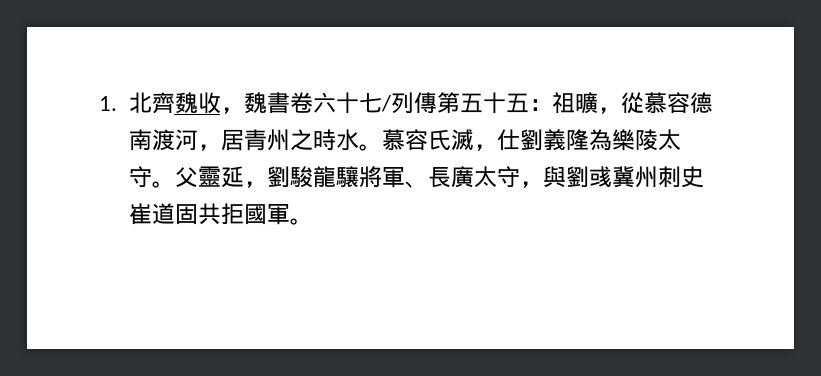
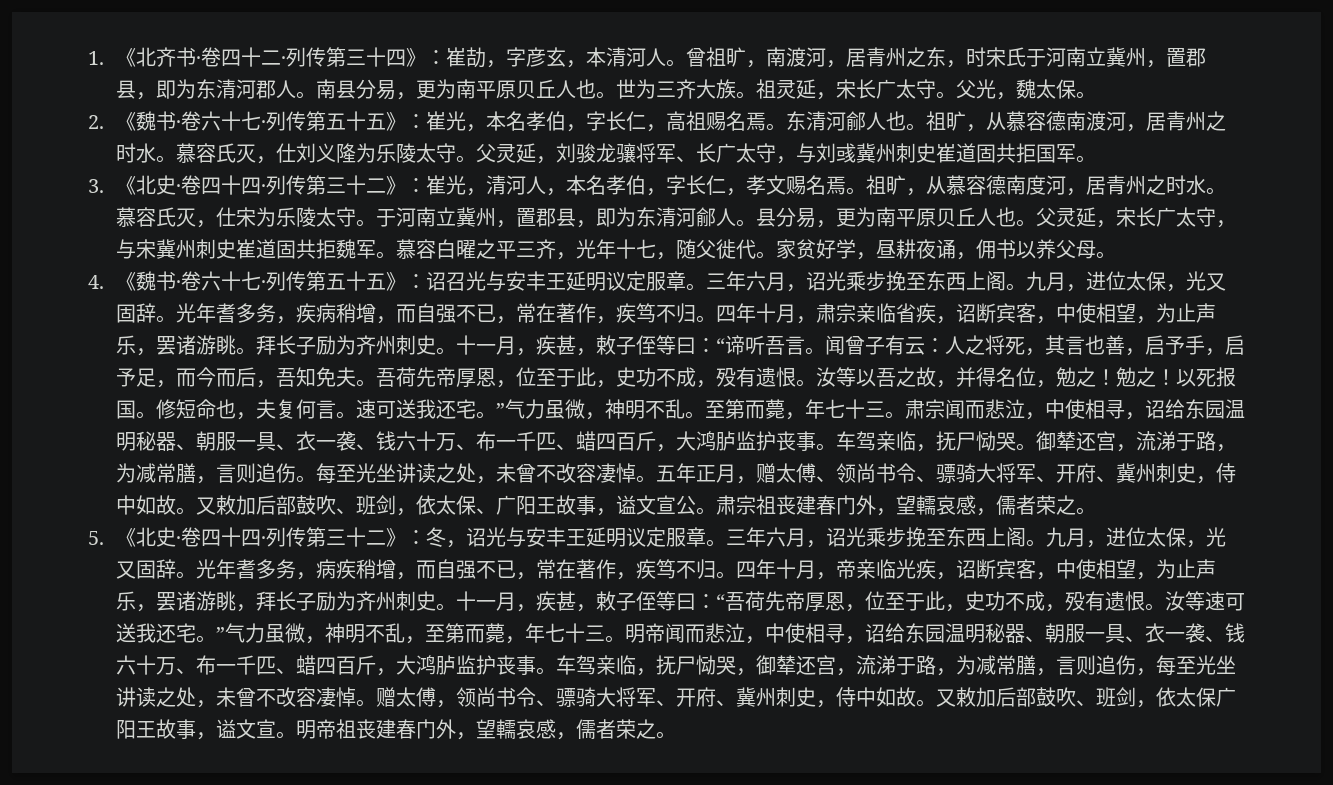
- 1.北齊魏收，魏書卷六十七/列傳第五十五：祖曠，從慕容德南渡河，居青州之時水。慕容氏滅，仕劉義隆為樂陵太守。父靈延，劉駿龍驤將軍、長廣太守，與劉彧冀州刺史崔道固共拒國軍。
+ 1.《北齐书·卷四十二·列传第三十四》：崔劼，字彦玄，本清河人。曾祖旷，南渡河，居青州之东，时宋氏于河南立冀州，置郡县，即为东清河郡人。南县分易，更为南平原贝丘人也。世为三齐大族。祖灵延，宋长广太守。父光，魏太保。
+ 2.《魏书·卷六十七·列传第五十五》：崔光，本名孝伯，字长仁，高祖赐名焉。东清河鄃人也。祖旷，从慕容德南渡河，居青州之时水。慕容氏灭，仕刘义隆为乐陵太守。父灵延，刘骏龙骧将军、长广太守，与刘彧冀州刺史崔道固共拒国军。
+ 3.《北史·卷四十四·列传第三十二》：崔光，清河人，本名孝伯，字长仁，孝文赐名焉。祖旷，从慕容德南度河，居青州之时水。慕容氏灭，仕宋为乐陵太守。于河南立冀州，置郡县，即为东清河鄃人。县分易，更为南平原贝丘人也。父灵延，宋长广太守，与宋冀州刺史崔道固共拒魏军。慕容白曜之平三齐，光年十七，随父徙代。家贫好学，昼耕夜诵，佣书以养父母。
+ 4.《魏书·卷六十七·列传第五十五》：诏召光与安丰王延明议定服章。三年六月，诏光乘步挽至东西上阁。九月，进位太保，光又固辞。光年耆多务，疾病稍增，而自强不已，常在著作，疾笃不归。四年十月，肃宗亲临省疾，诏断宾客，中使相望，为止声乐，罢诸游眺。拜长子励为齐州刺史。十一月，疾甚，敕子侄等曰：“谛听吾言。闻曾子有云：人之将死，其言也善，启予手，启予足，而今而后，吾知免夫。吾荷先帝厚恩，位至于此，史功不成，殁有遗恨。汝等以吾之故，并得名位，勉之！勉之！以死报国。修短命也，夫复何言。速可送我还宅。”气力虽微，神明不乱。至第而薨，年七十三。肃宗闻而悲泣，中使相寻，诏给东园温明秘器、朝服一具、衣一袭、钱六十万、布一千匹、蜡四百斤，大鸿胪监护丧事。车驾亲临，抚尸恸哭。御辇还宫，流涕于路，为减常膳，言则追伤。每至光坐讲读之处，未曾不改容凄悼。五年正月，赠太傅、领尚书令、骠骑大将军、开府、冀州刺史，侍中如故。又敕加后部鼓吹、班剑，依太保、广阳王故事，谥文宣公。肃宗祖丧建春门外，望轜哀感，儒者荣之。
+ 5.《北史·卷四十四·列传第三十二》：冬，诏光与安丰王延明议定服章。三年六月，诏光乘步挽至东西上阁。九月，进位太保，光又固辞。光年耆多务，病疾稍增，而自强不已，常在著作，疾笃不归。四年十月，帝亲临光疾，诏断宾客，中使相望，为止声乐，罢诸游眺，拜长子励为齐州刺史。十一月，疾甚，敕子侄等曰：“吾荷先帝厚恩，位至于此，史功不成，殁有遗恨。汝等速可送我还宅。”气力虽微，神明不乱，至第而薨，年七十三。明帝闻而悲泣，中使相寻，诏给东园温明秘器、朝服一具、衣一袭、钱六十万、布一千匹、蜡四百斤，大鸿胪监护丧事。车驾亲临，抚尸恸哭，御辇还宫，流涕于路，为减常膳，言则追伤，每至光坐讲读之处，未曾不改容凄悼。赠太傅，领尚书令、骠骑大将军、开府、冀州刺史，侍中如故。又敕加后部鼓吹、班剑，依太保广阳王故事，谥文宣。明帝祖丧建春门外，望轜哀感，儒者荣之。

